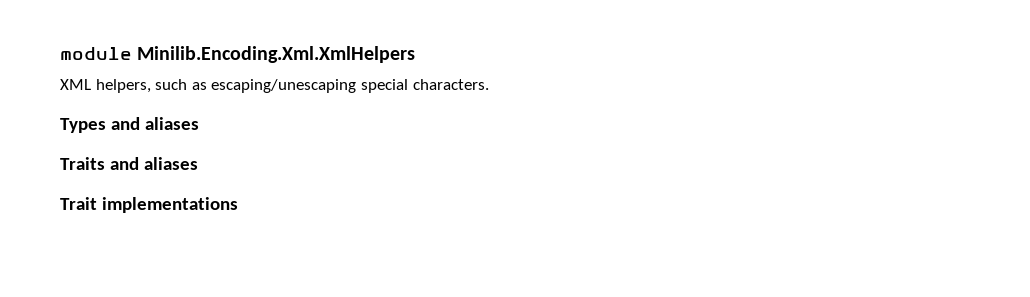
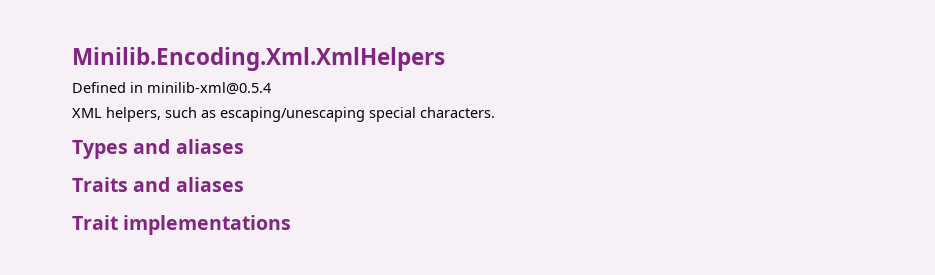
- module Minilib.Encoding.Xml.XmlHelpers
+ Minilib.Encoding.Xml.XmlHelpers
+ Defined in minilib-xml@0.5.4

